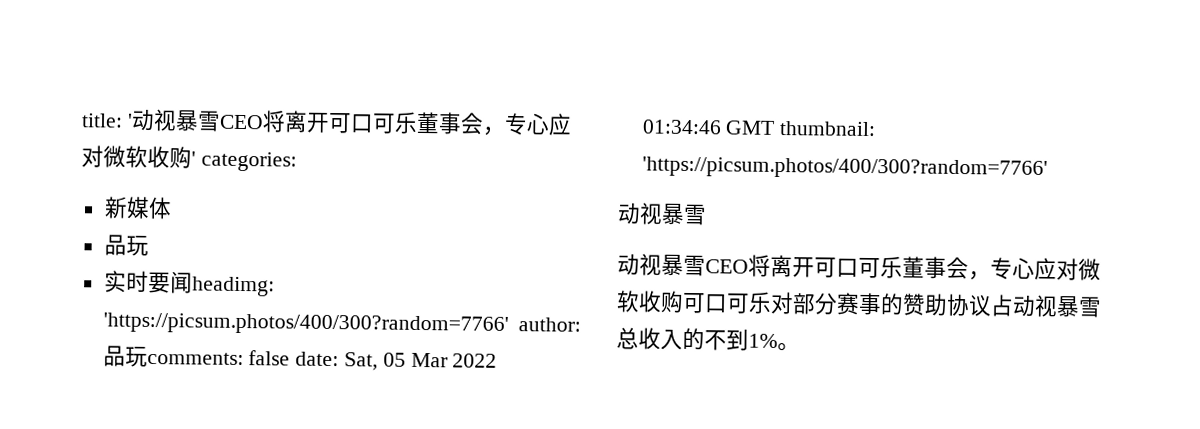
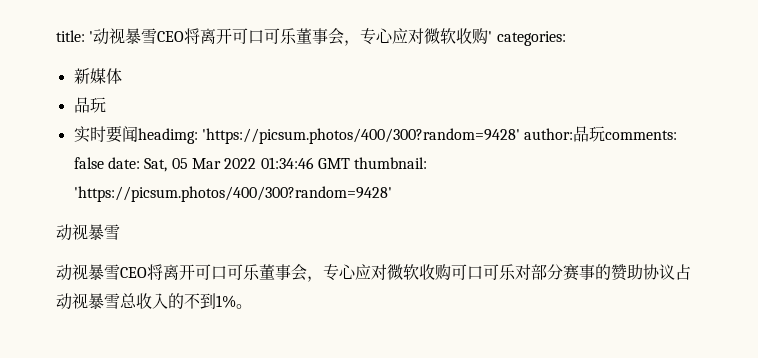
- 实时要闻headimg: 'https://picsum.photos/400/300?random=7766' author:品玩comments: false date: Sat, 05 Mar 2022 01:34:46 GMT thumbnail: 'https://picsum.photos/400/300?random=7766'
+ 实时要闻headimg: 'https://picsum.photos/400/300?random=9428' author:品玩comments: false date: Sat, 05 Mar 2022 01:34:46 GMT thumbnail: 'https://picsum.photos/400/300?random=9428'

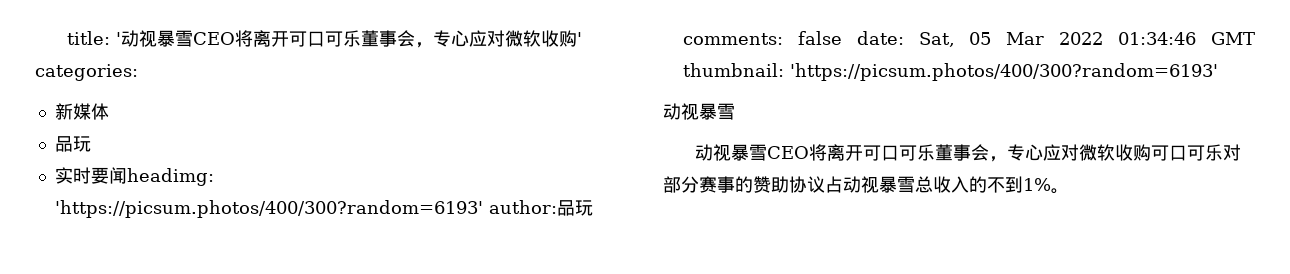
- 实时要闻headimg: 'https://picsum.photos/400/300?random=9428' author:品玩comments: false date: Sat, 05 Mar 2022 01:34:46 GMT thumbnail: 'https://picsum.photos/400/300?random=9428'
+ 实时要闻headimg: 'https://picsum.photos/400/300?random=6193' author:品玩comments: false date: Sat, 05 Mar 2022 01:34:46 GMT thumbnail: 'https://picsum.photos/400/300?random=6193'

